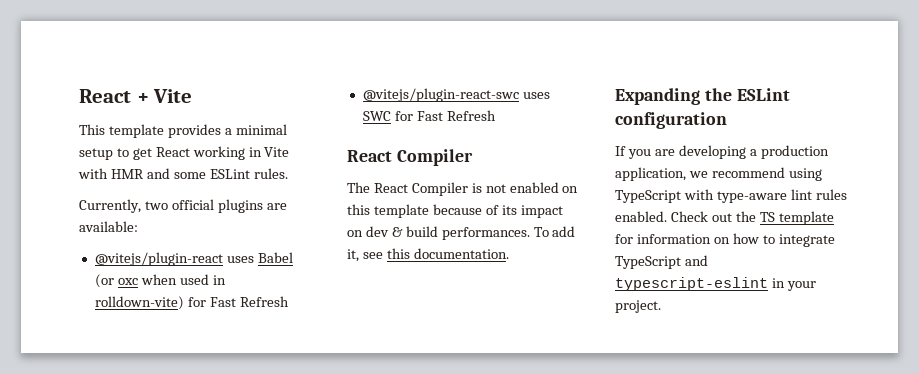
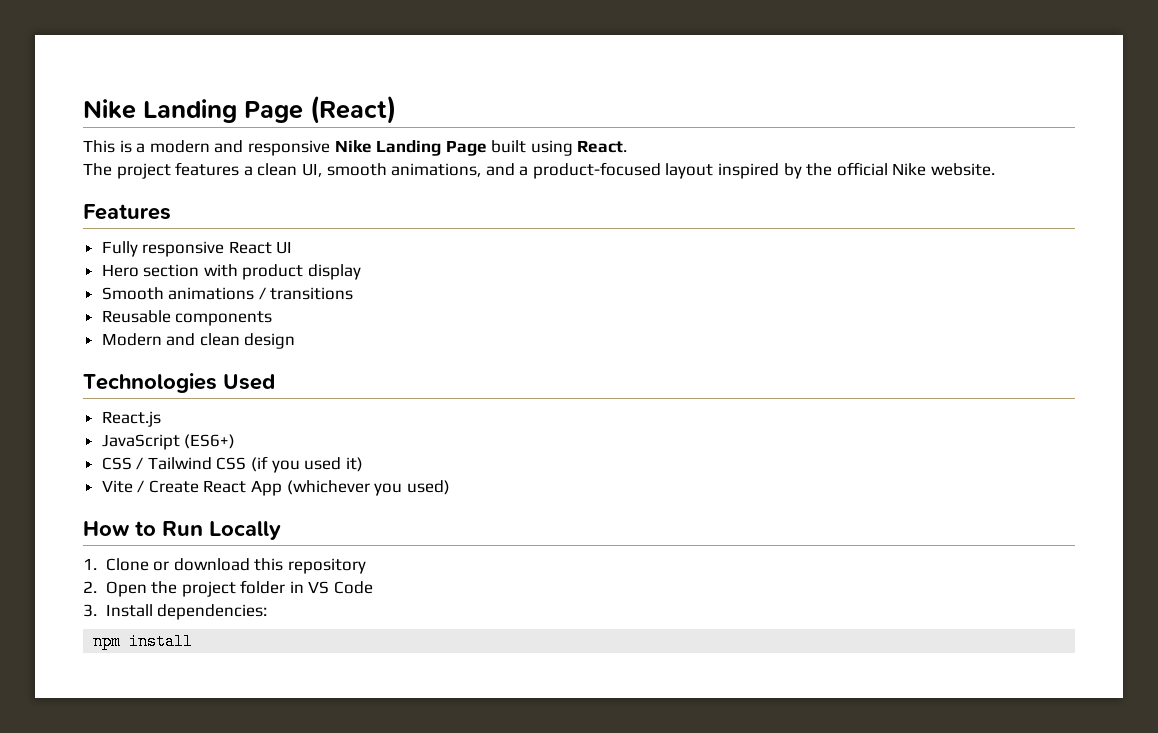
- React + Vite
- This template provides a minimal setup to get React working in Vite with HMR and some ESLint rules.
- Currently, two official plugins are available:
- @vitejs/plugin-react uses Babel (or oxc when used in rolldown-vite) for Fast Refresh
- @vitejs/plugin-react-swc uses SWC for Fast Refresh
- React Compiler
- The React Compiler is not enabled on this template because of its impact on dev & build performances. To add it, see this documentation.
- Expanding the ESLint configuration
- If you are developing a production application, we recommend using TypeScript with type-aware lint rules enabled. Check out the TS template for information on how to integrate TypeScript and typescript-eslint in your project.
+ Nike Landing Page (React)
+ This is a modern and responsive Nike Landing Page built using React.
+ The project features a clean UI, smooth animations, and a product-focused layout inspired by the official Nike website.
+ Features
+ Fully responsive React UI
+ Hero section with product display
+ Smooth animations / transitions
+ Reusable components
+ Modern and clean design
+ Technologies Used
+ React.js
+ JavaScript (ES6+)
+ CSS / Tailwind CSS (if you used it)
+ Vite / Create React App (whichever you used)
+ How to Run Locally
+ 1. Clone or download this repository
+ 2. Open the project folder in VS Code
+ 3. Install dependencies:
+ npm install

